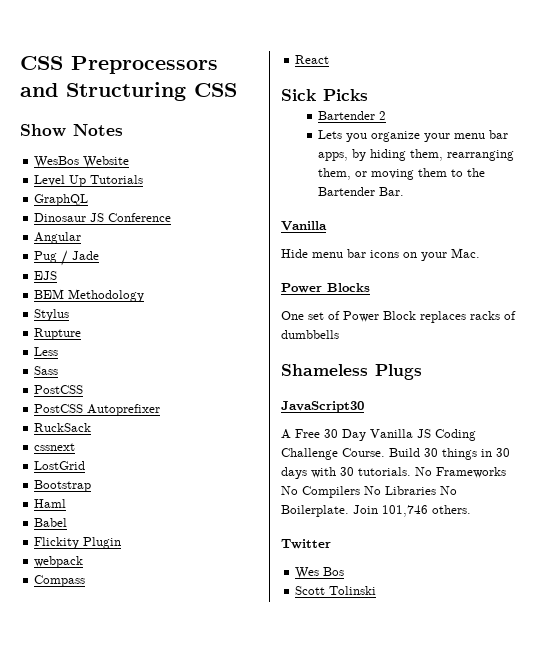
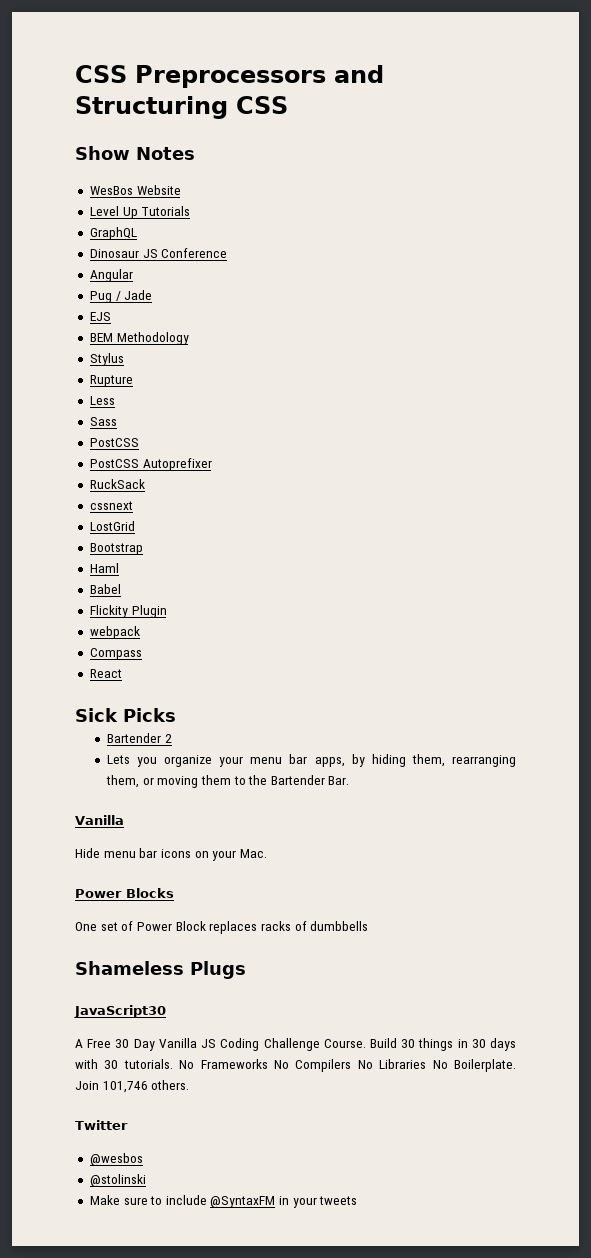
- Wes Bos
- Scott Tolinski
+ @wesbos
+ @stolinski
+ Make sure to include @SyntaxFM in your tweets

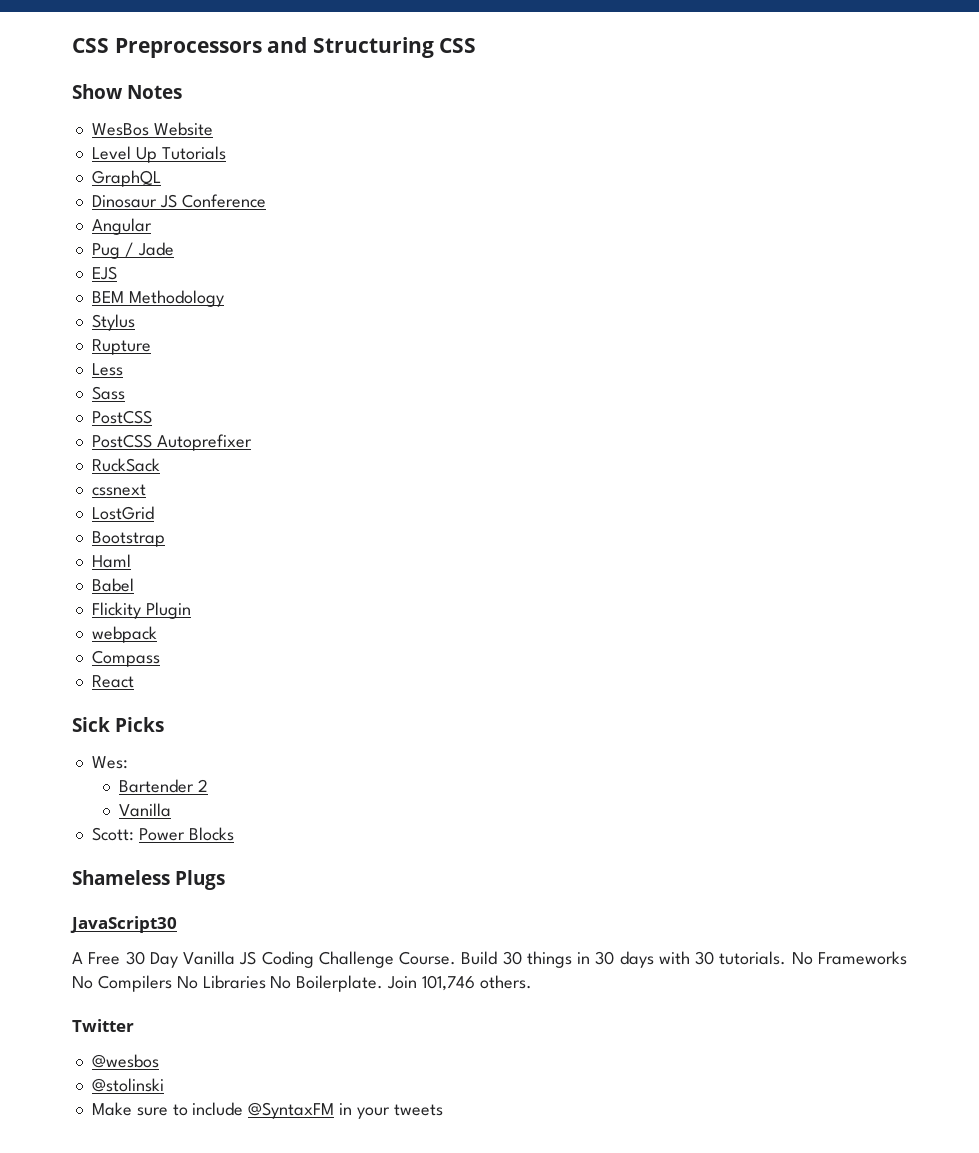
+ Wes:
  Bartender 2
- Lets you organize your menu bar apps, by hiding them, rearranging them, or moving them to the Bartender Bar.
  Vanilla
- Hide menu bar icons on your Mac.
- Power Blocks
- One set of Power Block replaces racks of dumbbells
+ Scott: Power Blocks

